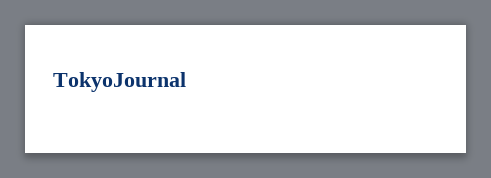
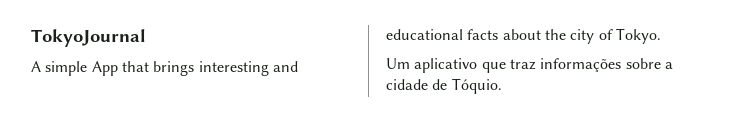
+ A simple App that brings interesting and educational facts about the city of Tokyo.
+ Um aplicativo que traz informações sobre a cidade de Tóquio.

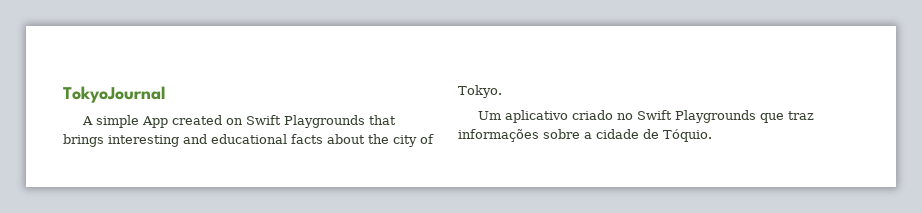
- A simple App that brings interesting and educational facts about the city of Tokyo.
+ A simple App created on Swift Playgrounds that brings interesting and educational facts about the city of Tokyo.
- Um aplicativo que traz informações sobre a cidade de Tóquio.
+ Um aplicativo criado no Swift Playgrounds que traz informações sobre a cidade de Tóquio.

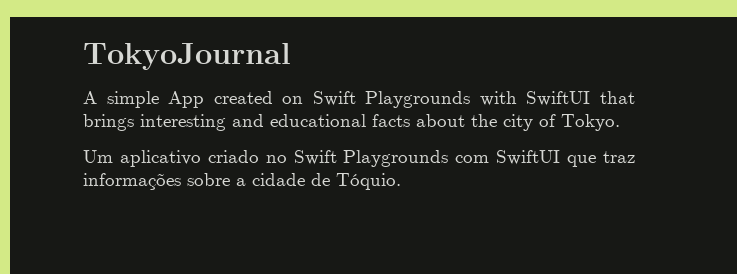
- A simple App created on Swift Playgrounds that brings interesting and educational facts about the city of Tokyo.
+ A simple App created on Swift Playgrounds with SwiftUI that brings interesting and educational facts about the city of Tokyo.
- Um aplicativo criado no Swift Playgrounds que traz informações sobre a cidade de Tóquio.
+ Um aplicativo criado no Swift Playgrounds com SwiftUI que traz informações sobre a cidade de Tóquio.

